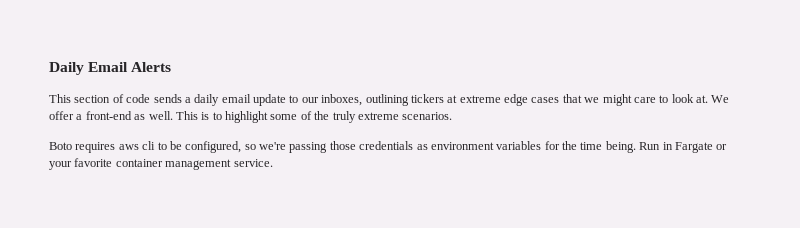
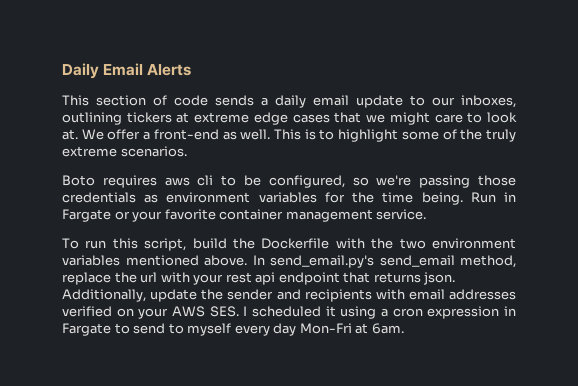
+ To run this script, build the Dockerfile with the two environment variables mentioned above. In send_email.py's send_email method, replace the url with your rest api endpoint that returns json. Additionally, update the sender and recipients with email addresses verified on your AWS SES. I scheduled it using a cron expression in Fargate to send to myself every day Mon-Fri at 6am.

